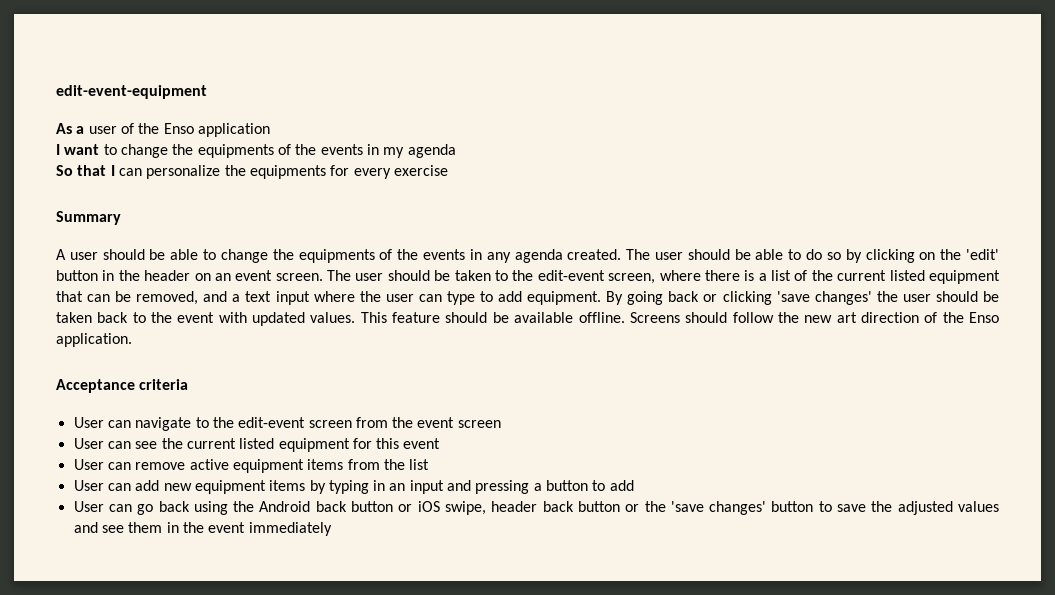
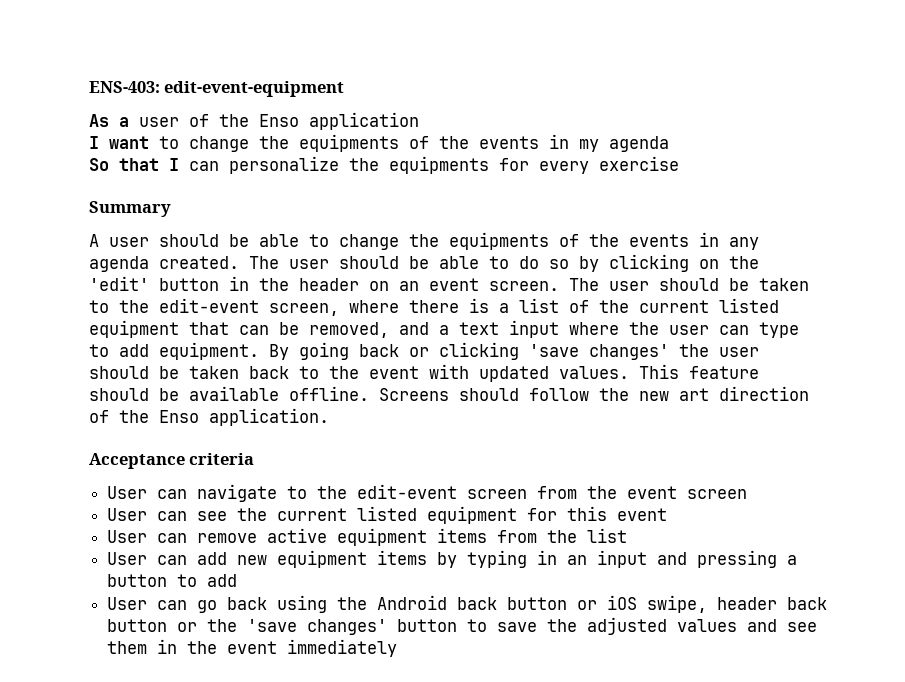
- edit-event-equipment
+ ENS-403: edit-event-equipment

